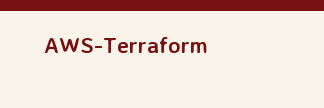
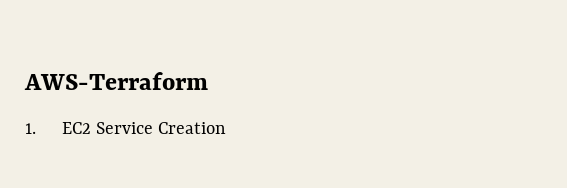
+ 1. EC2 Service Creation

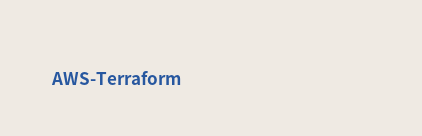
- 1. EC2 Service Creation

